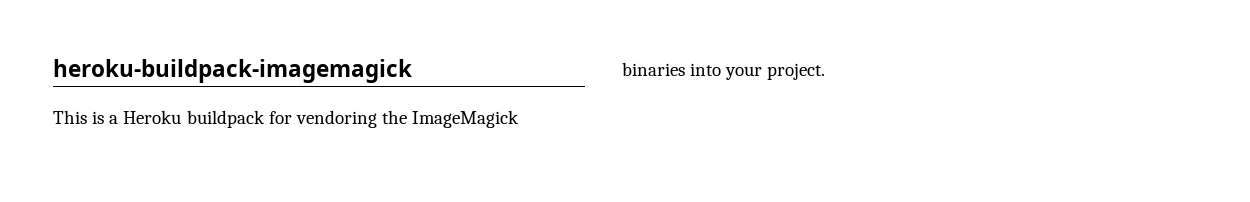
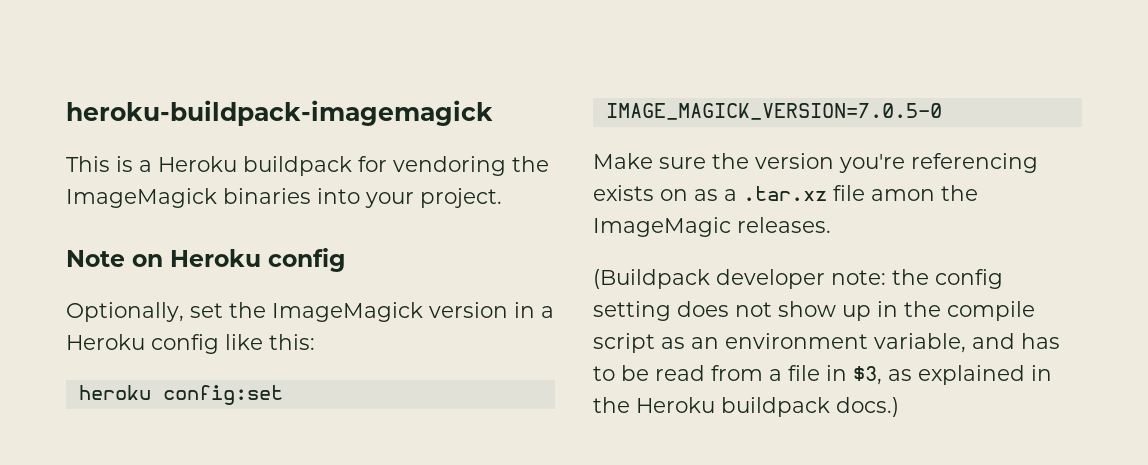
+ Note on Heroku config
+ Optionally, set the ImageMagick version in a Heroku config like this:
+ heroku config:set IMAGE_MAGICK_VERSION=7.0.5-0
+ Make sure the version you're referencing exists on as a .tar.xz file amon the ImageMagic releases.
+ (Buildpack developer note: the config setting does not show up in the compile script as an environment variable, and has to be read from a file in $3, as explained in the Heroku buildpack docs.)

